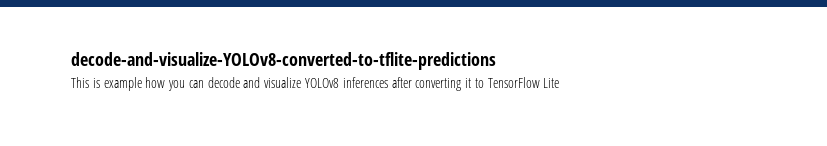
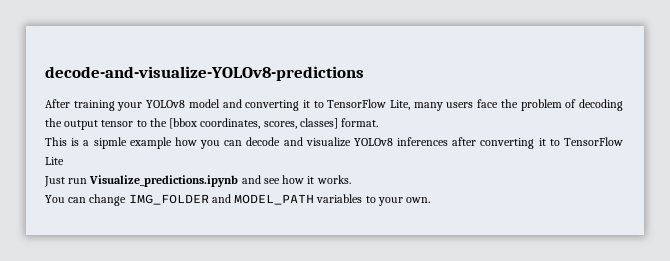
- decode-and-visualize-YOLOv8-converted-to-tflite-predictions
+ decode-and-visualize-YOLOv8-predictions
+ After training your YOLOv8 model and converting it to TensorFlow Lite, many users face the problem of decoding the output tensor to the [bbox coordinates, scores, classes] format.
- This is example how you can decode and visualize YOLOv8 inferences after converting it to TensorFlow Lite
+ This is a sipmle example how you can decode and visualize YOLOv8 inferences after converting it to TensorFlow Lite
+ Just run Visualize_predictions.ipynb and see how it works.
+ You can change IMG_FOLDER and MODEL_PATH variables to your own.

